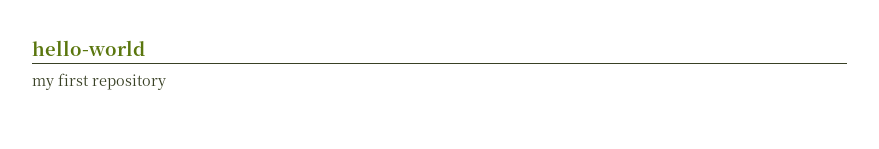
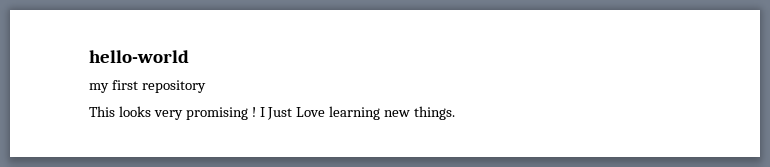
+ This looks very promising ! I Just Love learning new things.

